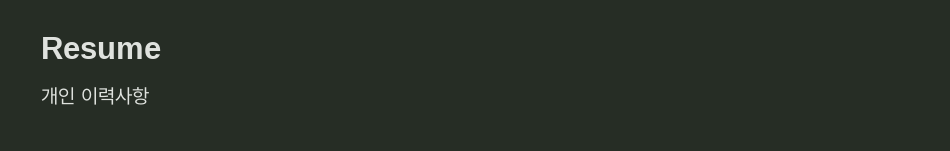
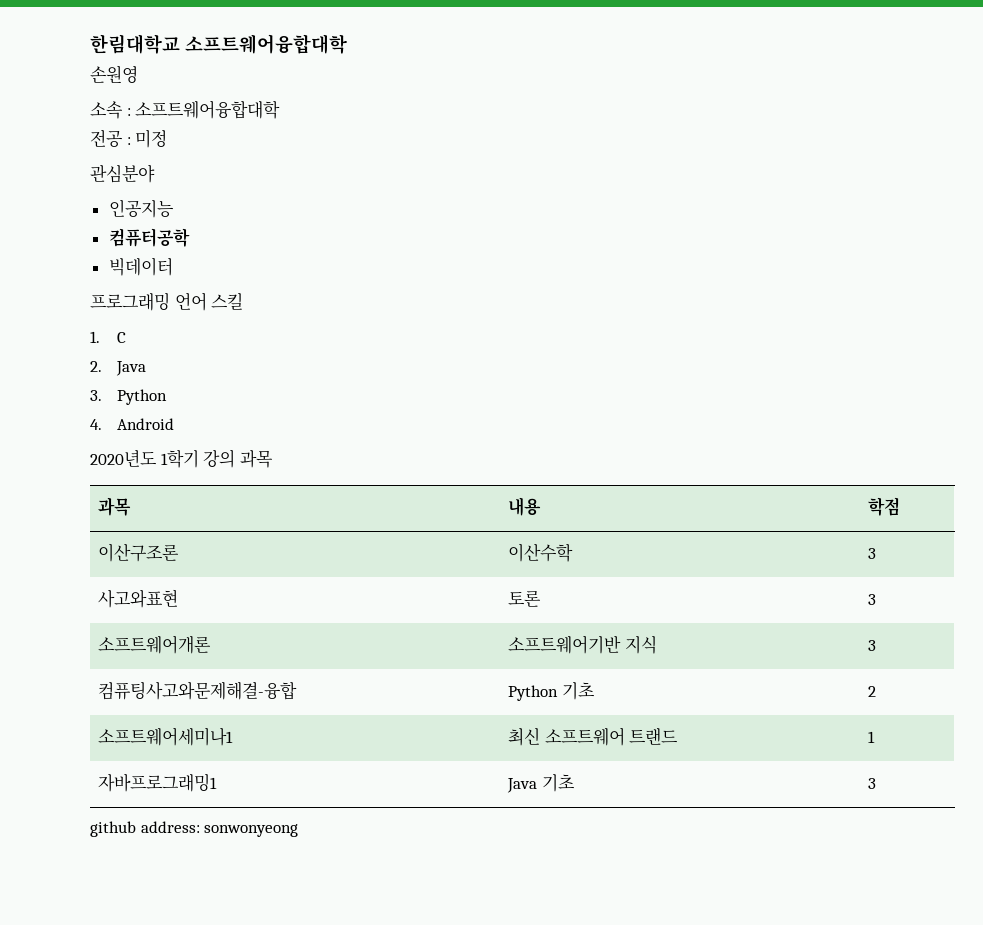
- Resume
- 개인 이력사항
+ 한림대학교 소프트웨어융합대학
+ 손원영
+ 소속 : 소프트웨어융합대학
+ 전공 : 미정
+ 관심분야
+ 인공지능
+ 컴퓨터공학
+ 빅데이터
+ 프로그래밍 언어 스킬
+ 1. C
+ 2. Java
+ 3. Python
+ 4. Android
+ 2020년도 1학기 강의 과목
+ 과목 | 내용 | 학점
+ 이산구조론 | 이산수학 | 3
+ 사고와표현 | 토론 | 3
+ 소프트웨어개론 | 소프트웨어기반 지식 | 3
+ 컴퓨팅사고와문제해결-융합 | Python 기초 | 2
+ 소프트웨어세미나1 | 최신 소프트웨어 트랜드 | 1
+ 자바프로그래밍1 | Java 기초 | 3
+ github address: sonwonyeong

